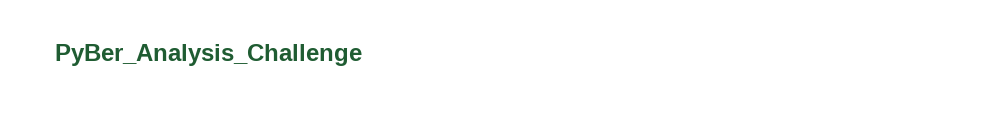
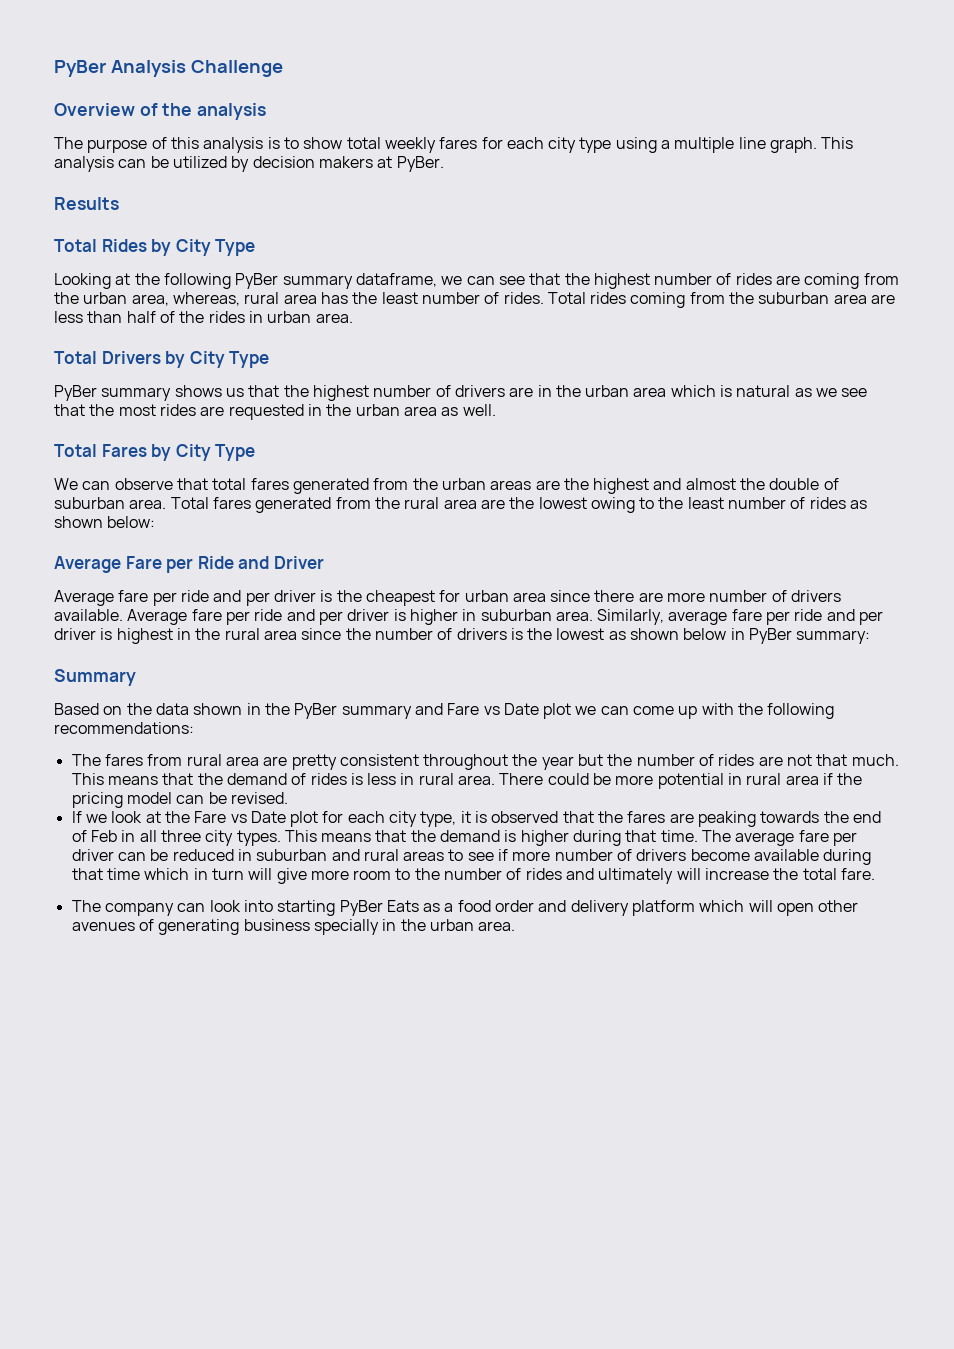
- PyBer_Analysis_Challenge
+ PyBer Analysis Challenge
+ Overview of the analysis
+ The purpose of this analysis is to show total weekly fares for each city type using a multiple line graph. This analysis can be utilized by decision makers at PyBer.
+ Results
+ Total Rides by City Type
+ Looking at the following PyBer summary dataframe, we can see that the highest number of rides are coming from the urban area, whereas, rural area has the least number of rides. Total rides coming from the suburban area are less than half of the rides in urban area.
+ Total Drivers by City Type
+ PyBer summary shows us that the highest number of drivers are in the urban area which is natural as we see that the most rides are requested in the urban area as well.
+ Total Fares by City Type
+ We can observe that total fares generated from the urban areas are the highest and almost the double of suburban area. Total fares generated from the rural area are the lowest owing to the least number of rides as shown below:
+ Average Fare per Ride and Driver
+ Average fare per ride and per driver is the cheapest for urban area since there are more number of drivers available. Average fare per ride and per driver is higher in suburban area. Similarly, average fare per ride and per driver is highest in the rural area since the number of drivers is the lowest as shown below in PyBer summary:
+ Summary
+ Based on the data shown in the PyBer summary and Fare vs Date plot we can come up with the following recommendations:
+ The fares from rural area are pretty consistent throughout the year but the number of rides are not that much. This means that the demand of rides is less in rural area. There could be more potential in rural area if the pricing model can be revised.
+ If we look at the Fare vs Date plot for each city type, it is observed that the fares are peaking towards the end of Feb in all three city types. This means that the demand is higher during that time. The average fare per driver can be reduced in suburban and rural areas to see if more number of drivers become available during that time which in turn will give more room to the number of rides and ultimately will increase the total fare.
+ The company can look into starting PyBer Eats as a food order and delivery platform which will open other avenues of generating business specially in the urban area.

